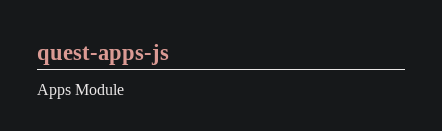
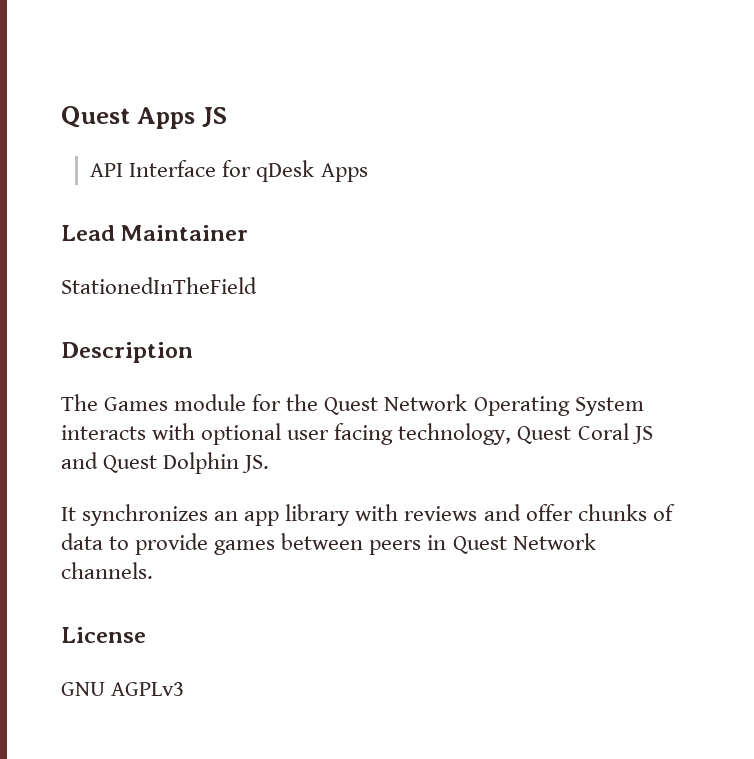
- quest-apps-js
- Apps Module
+ Quest Apps JS
+ API Interface for qDesk Apps
+ Lead Maintainer
+ StationedInTheField
+ Description
+ The Games module for the Quest Network Operating System interacts with optional user facing technology, Quest Coral JS and Quest Dolphin JS.
+ It synchronizes an app library with reviews and offer chunks of data to provide games between peers in Quest Network channels.
+ License
+ GNU AGPLv3

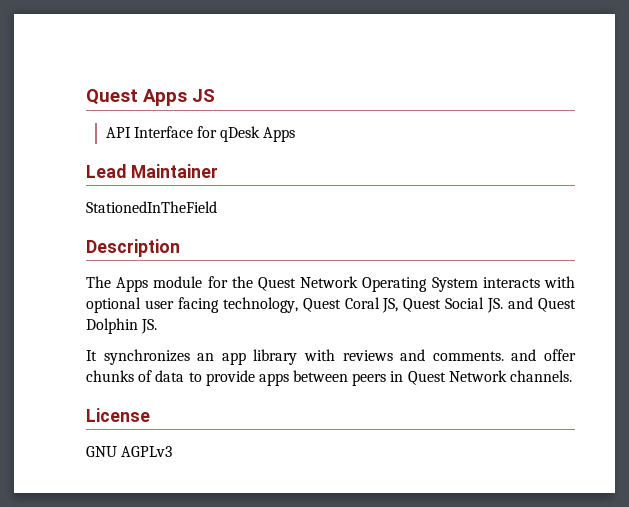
- The Games module for the Quest Network Operating System interacts with optional user facing technology, Quest Coral JS and Quest Dolphin JS.
+ The Apps module for the Quest Network Operating System interacts with optional user facing technology, Quest Coral JS, Quest Social JS. and Quest Dolphin JS.
- It synchronizes an app library with reviews and offer chunks of data to provide games between peers in Quest Network channels.
+ It synchronizes an app library with reviews and comments. and offer chunks of data to provide apps between peers in Quest Network channels.

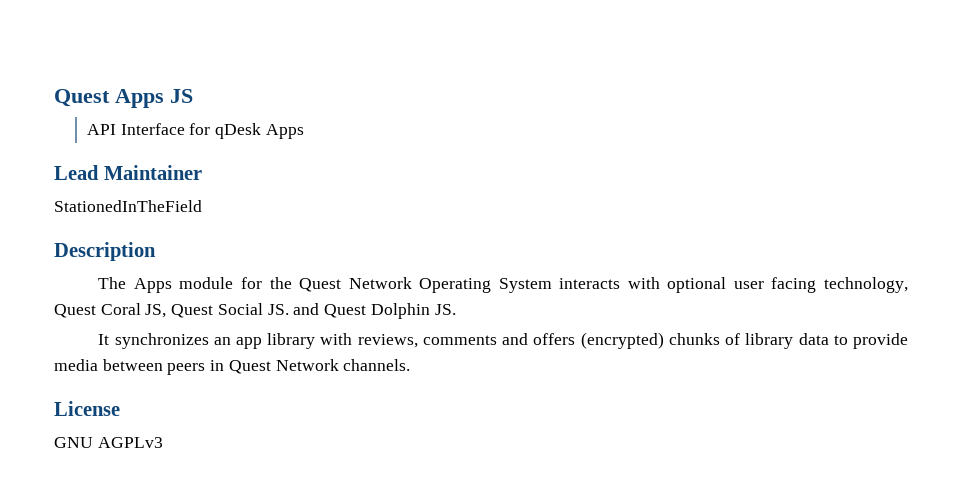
- It synchronizes an app library with reviews and comments. and offer chunks of data to provide apps between peers in Quest Network channels.
+ It synchronizes an app library with reviews, comments and offers (encrypted) chunks of library data to provide media between peers in Quest Network channels.

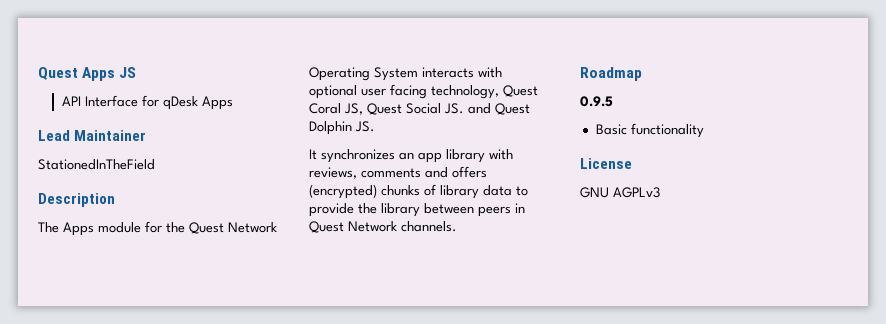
- It synchronizes an app library with reviews, comments and offers (encrypted) chunks of library data to provide media between peers in Quest Network channels.
+ It synchronizes an app library with reviews, comments and offers (encrypted) chunks of library data to provide the library between peers in Quest Network channels.
+ Roadmap
+ 0.9.5
+ Basic functionality

